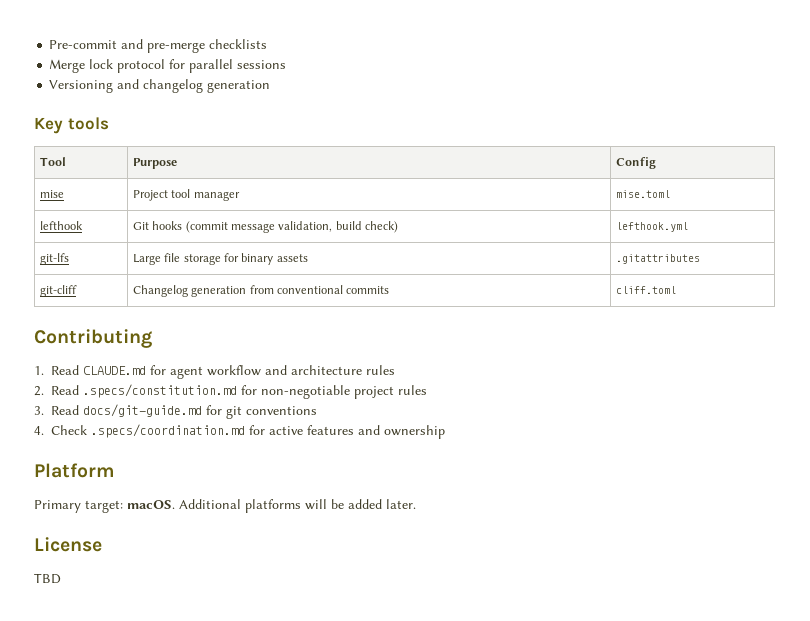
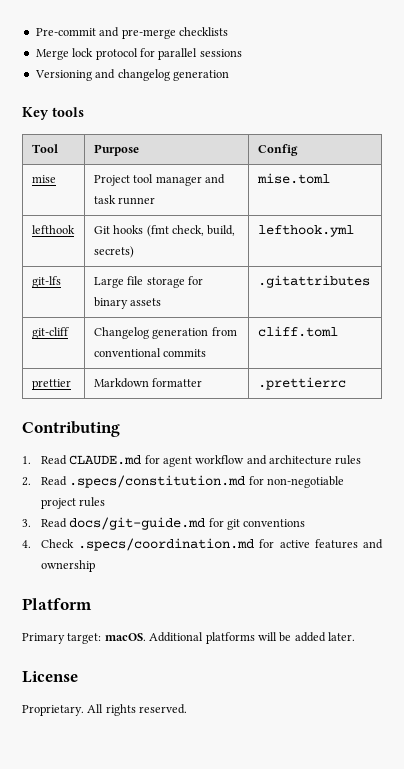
- mise | Project tool manager | mise.toml
+ mise | Project tool manager and task runner | mise.toml
- lefthook | Git hooks (commit message validation, build check) | lefthook.yml
+ lefthook | Git hooks (fmt check, build, secrets) | lefthook.yml
+ prettier | Markdown formatter | .prettierrc
- TBD
+ Proprietary. All rights reserved.

